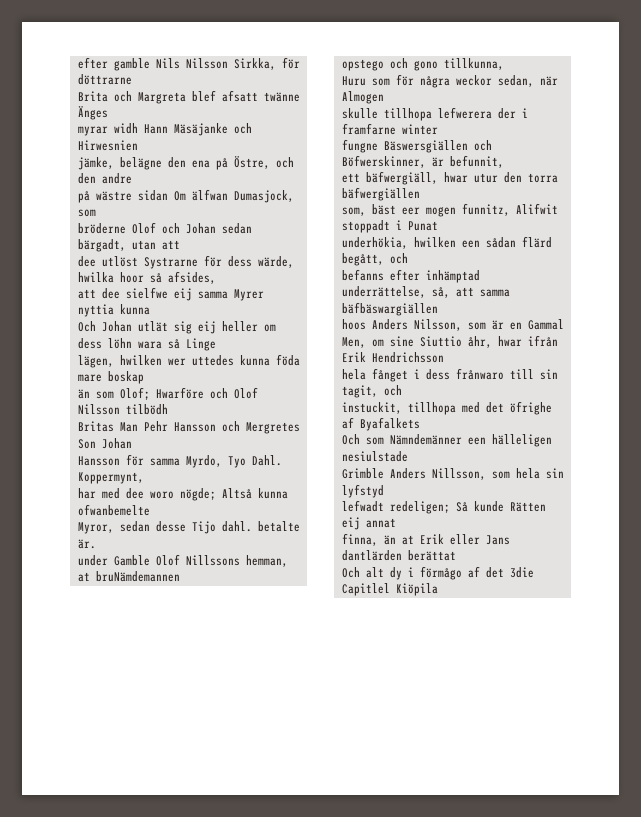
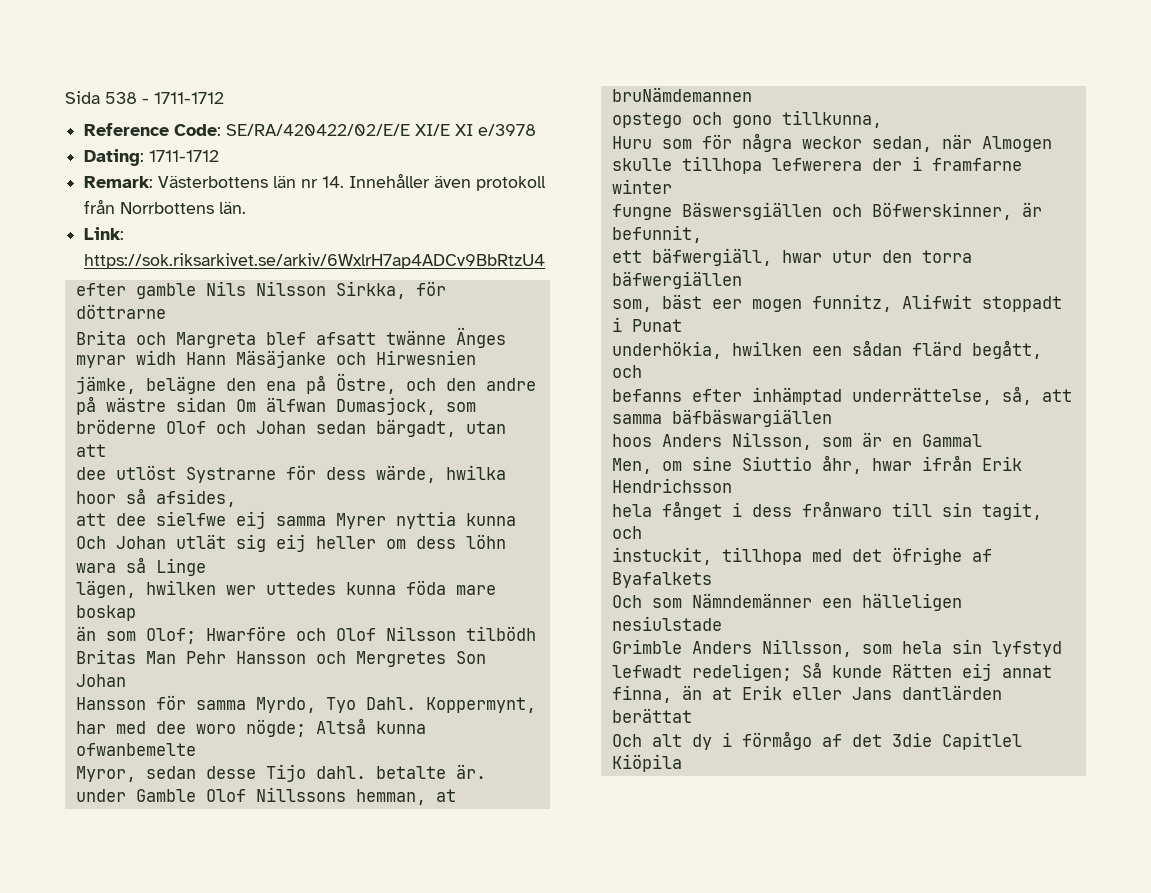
+ Sida 538 - 1711-1712
+ Reference Code: SE/RA/420422/02/E/E XI/E XI e/3978
+ Dating: 1711-1712
+ Remark: Västerbottens län nr 14. Innehåller även protokoll från Norrbottens län.
+ Link: https://sok.riksarkivet.se/arkiv/6WxlrH7ap4ADCv9BbRtzU4

